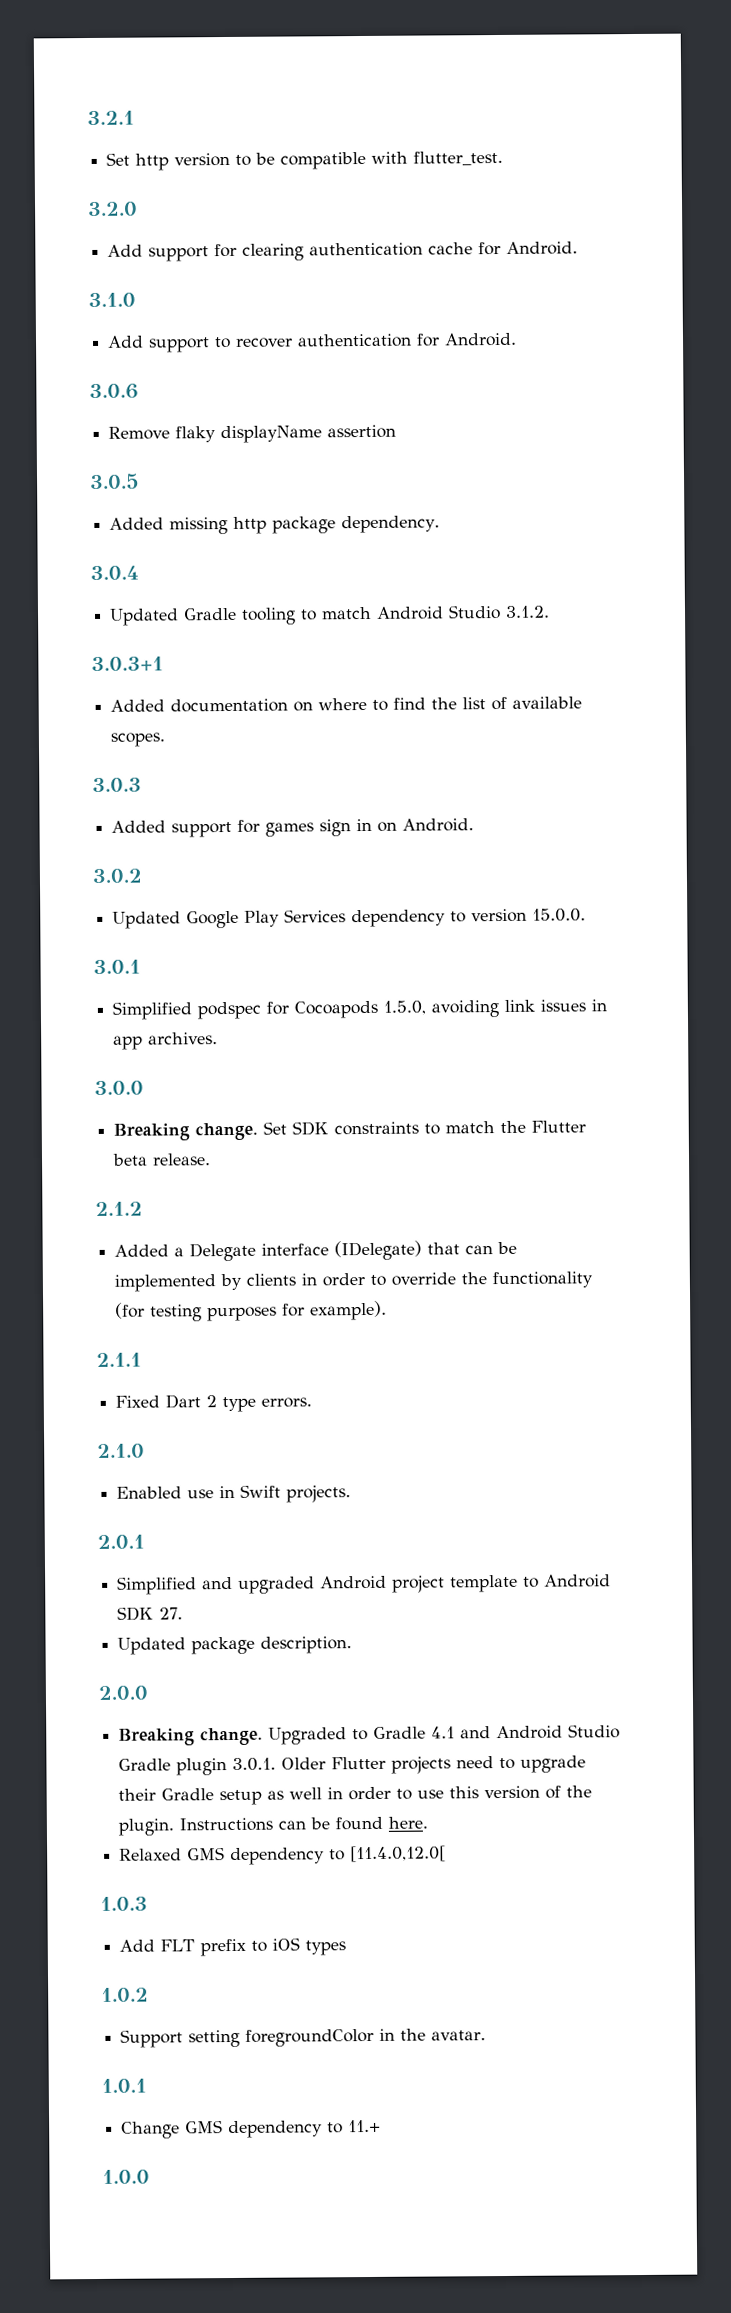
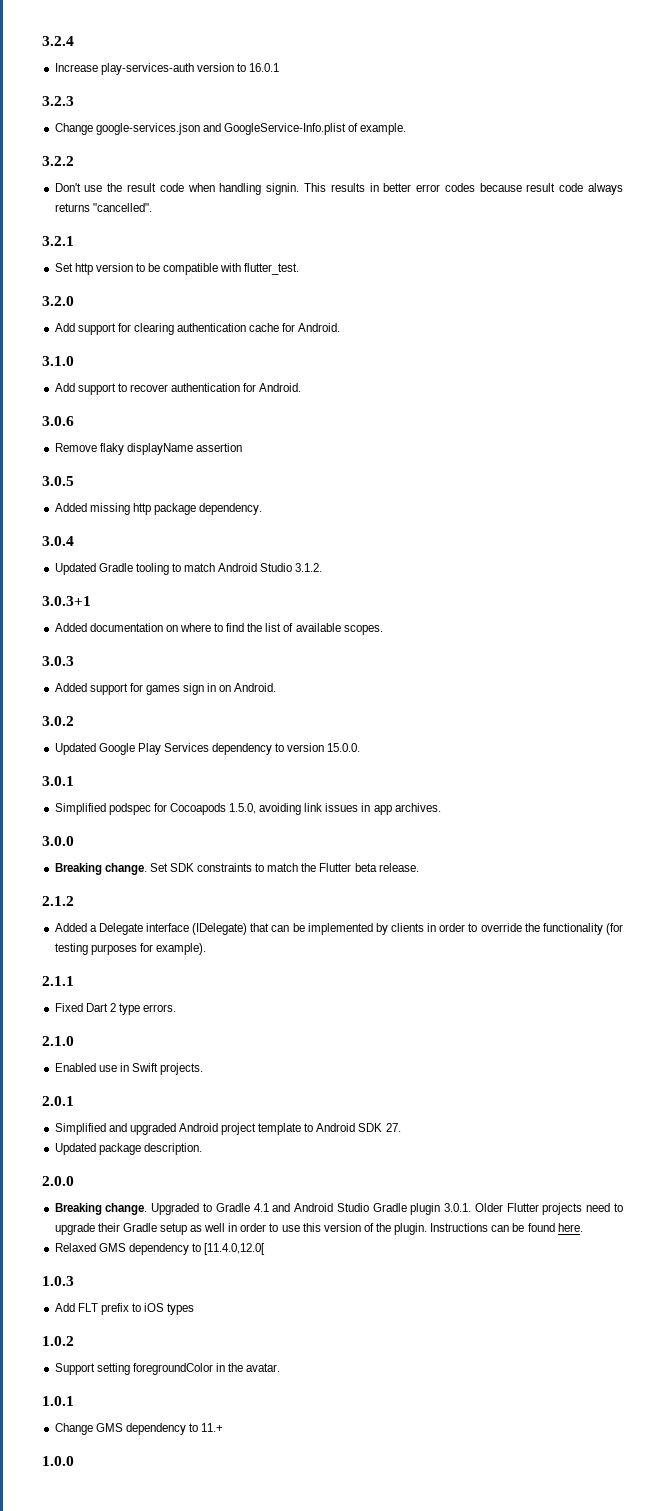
+ 3.2.4
+ Increase play-services-auth version to 16.0.1
+ 3.2.3
+ Change google-services.json and GoogleService-Info.plist of example.
+ 3.2.2
+ Don't use the result code when handling signin. This results in better error codes because result code always returns "cancelled".

